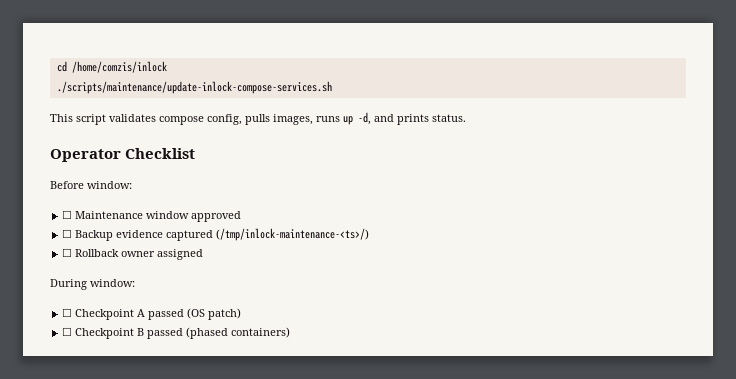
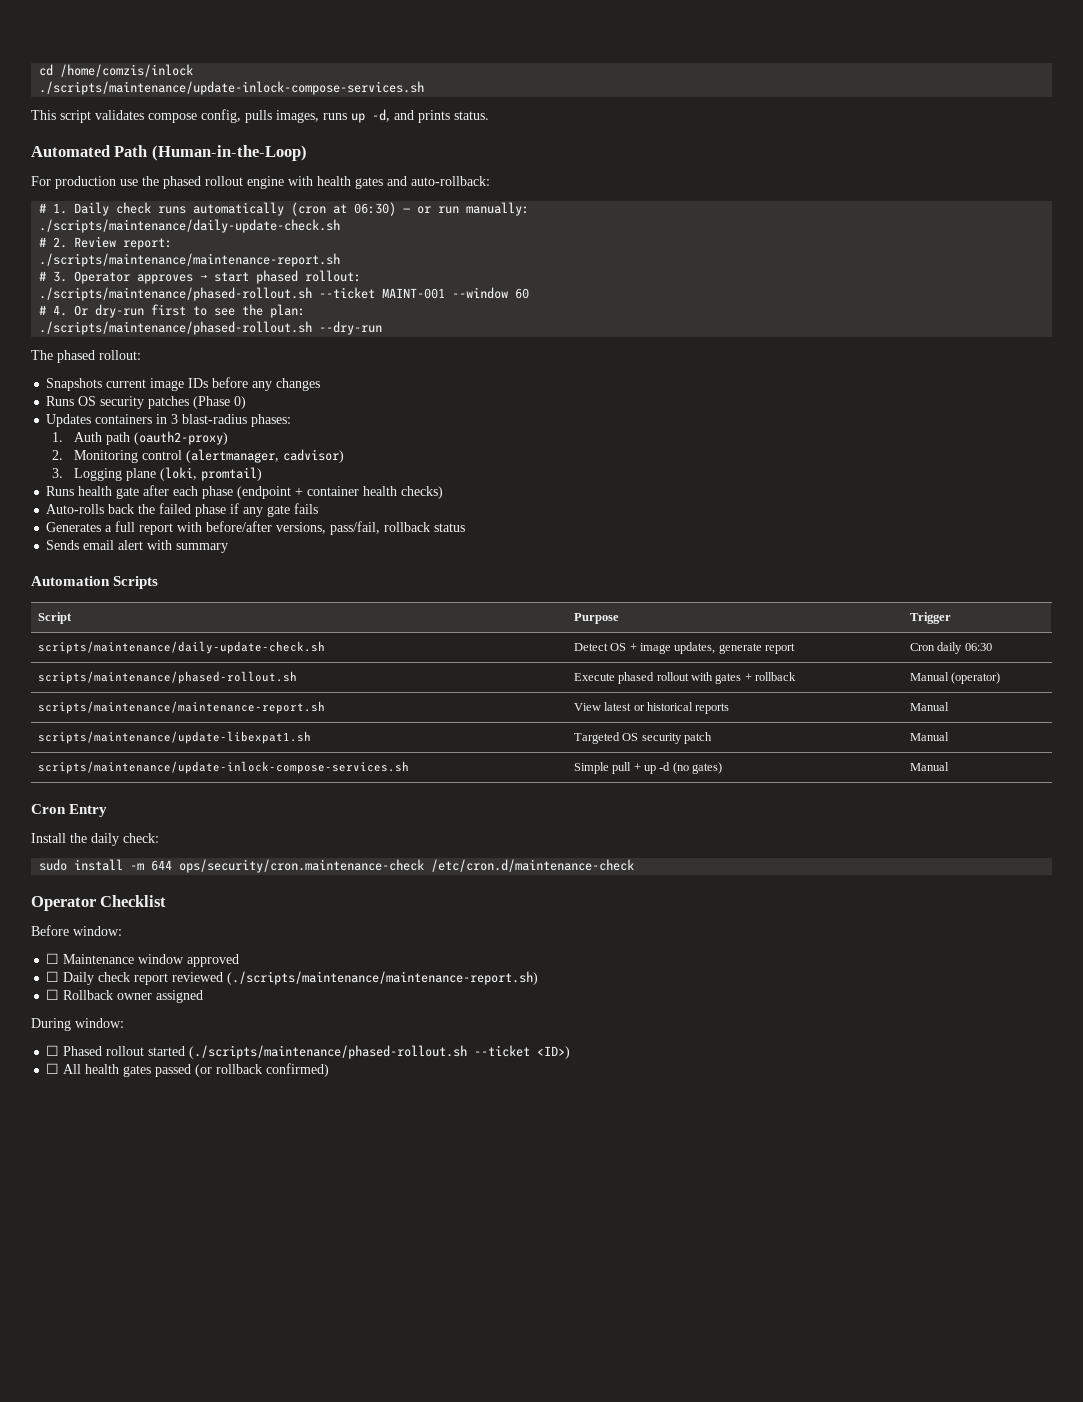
+ Automated Path (Human-in-the-Loop)
+ For production use the phased rollout engine with health gates and auto-rollback:
+ # 1. Daily check runs automatically (cron at 06:30) — or run manually:
+ ./scripts/maintenance/daily-update-check.sh
+ # 2. Review report:
+ ./scripts/maintenance/maintenance-report.sh
+ # 3. Operator approves → start phased rollout:
+ ./scripts/maintenance/phased-rollout.sh --ticket MAINT-001 --window 60
+ # 4. Or dry-run first to see the plan:
+ ./scripts/maintenance/phased-rollout.sh --dry-run
+ The phased rollout:
+ Snapshots current image IDs before any changes
+ Runs OS security patches (Phase 0)
+ Updates containers in 3 blast-radius phases:
+ 1. Auth path (oauth2-proxy)
+ 2. Monitoring control (alertmanager, cadvisor)
+ 3. Logging plane (loki, promtail)
+ Runs health gate after each phase (endpoint + container health checks)
+ Auto-rolls back the failed phase if any gate fails
+ Generates a full report with before/after versions, pass/fail, rollback status
+ Sends email alert with summary
+ Automation Scripts
+ Script | Purpose | Trigger
+ scripts/maintenance/daily-update-check.sh | Detect OS + image updates, generate report | Cron daily 06:30
+ scripts/maintenance/phased-rollout.sh | Execute phased rollout with gates + rollback | Manual (operator)
+ scripts/maintenance/maintenance-report.sh | View latest or historical reports | Manual
+ scripts/maintenance/update-libexpat1.sh | Targeted OS security patch | Manual
+ scripts/maintenance/update-inlock-compose-services.sh | Simple pull + up -d (no gates) | Manual
+ Cron Entry
+ Install the daily check:
+ sudo install -m 644 ops/security/cron.maintenance-check /etc/cron.d/maintenance-check
- ☐ Backup evidence captured (/tmp/inlock-maintenance-<ts>/)
+ ☐ Daily check report reviewed (./scripts/maintenance/maintenance-report.sh)
- ☐ Checkpoint A passed (OS patch)
- ☐ Checkpoint B passed (phased containers)
+ ☐ Phased rollout started (./scripts/maintenance/phased-rollout.sh --ticket <ID>)
+ ☐ All health gates passed (or rollback confirmed)

